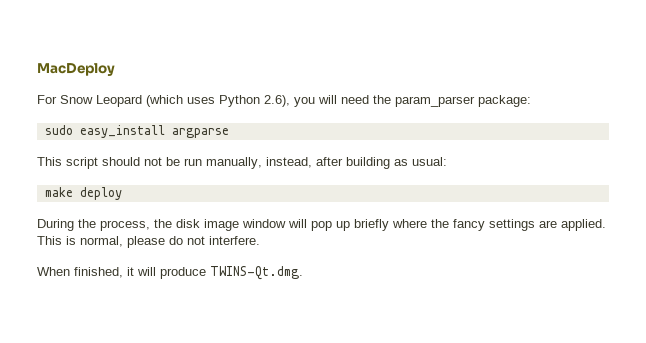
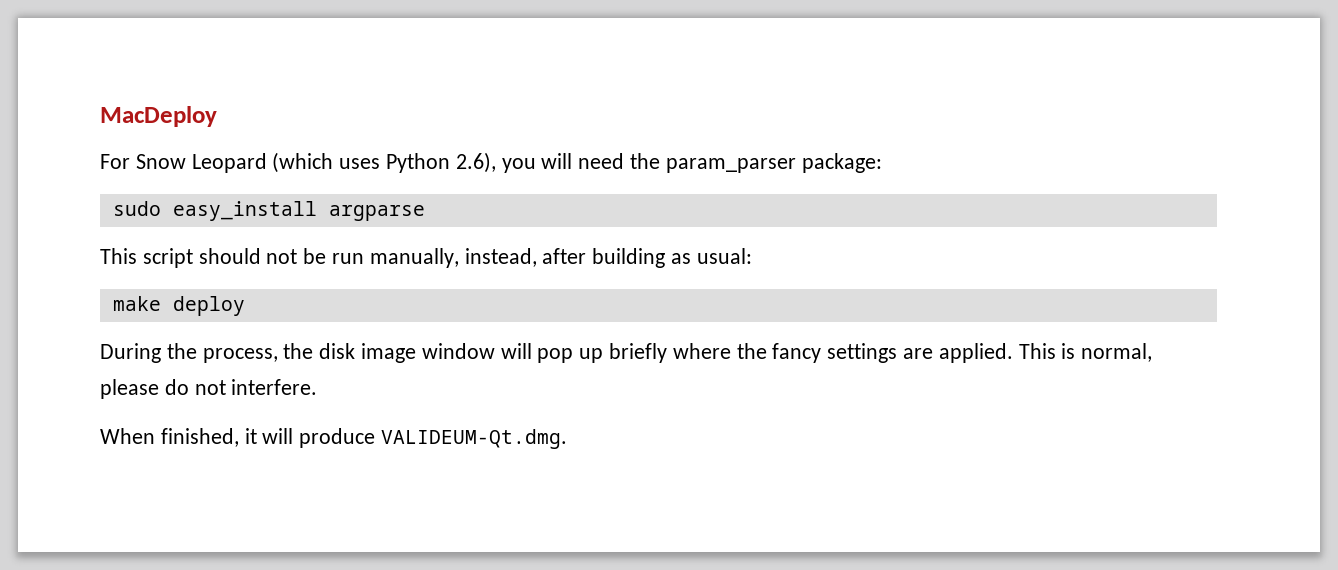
- When finished, it will produce TWINS-Qt.dmg.
+ When finished, it will produce VALIDEUM-Qt.dmg.

